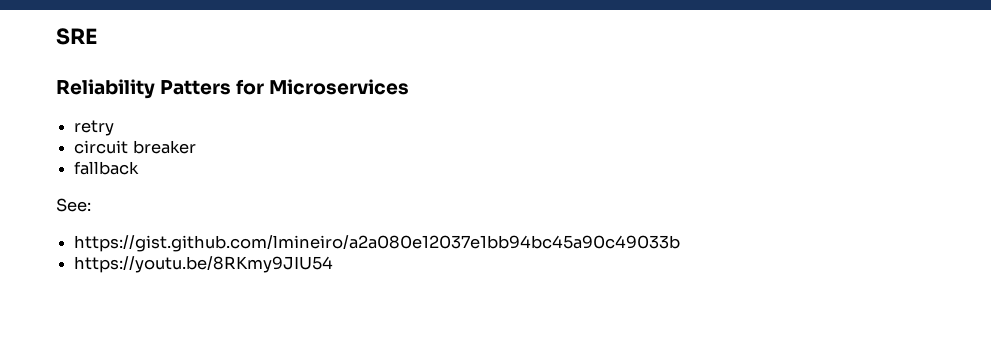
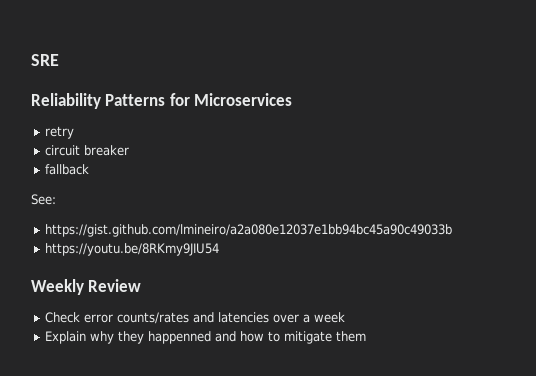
- Reliability Patters for Microservices
+ Reliability Patterns for Microservices
+ Weekly Review
+ Check error counts/rates and latencies over a week
+ Explain why they happenned and how to mitigate them

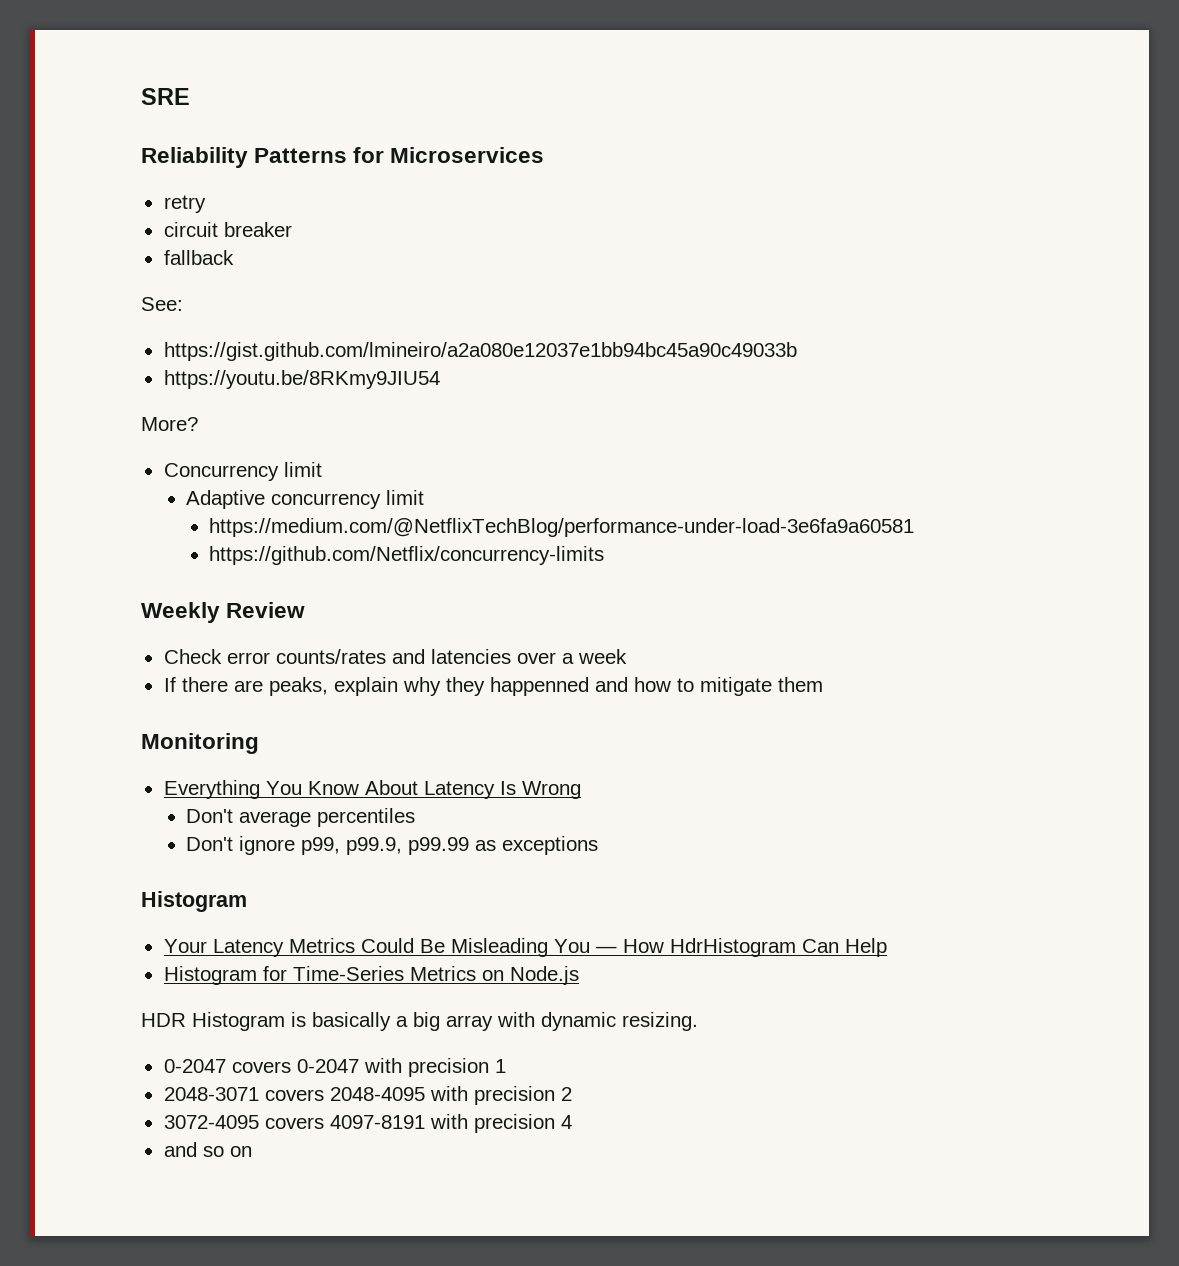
+ More?
+ Concurrency limit
+ Adaptive concurrency limit
+ https://medium.com/@NetflixTechBlog/performance-under-load-3e6fa9a60581
+ https://github.com/Netflix/concurrency-limits
- Explain why they happenned and how to mitigate them
+ If there are peaks, explain why they happenned and how to mitigate them
+ Monitoring
+ Everything You Know About Latency Is Wrong
+ Don't average percentiles
+ Don't ignore p99, p99.9, p99.99 as exceptions
+ Histogram
+ Your Latency Metrics Could Be Misleading You — How HdrHistogram Can Help
+ Histogram for Time-Series Metrics on Node.js
+ HDR Histogram is basically a big array with dynamic resizing.
+ 0-2047 covers 0-2047 with precision 1
+ 2048-3071 covers 2048-4095 with precision 2
+ 3072-4095 covers 4097-8191 with precision 4
+ and so on

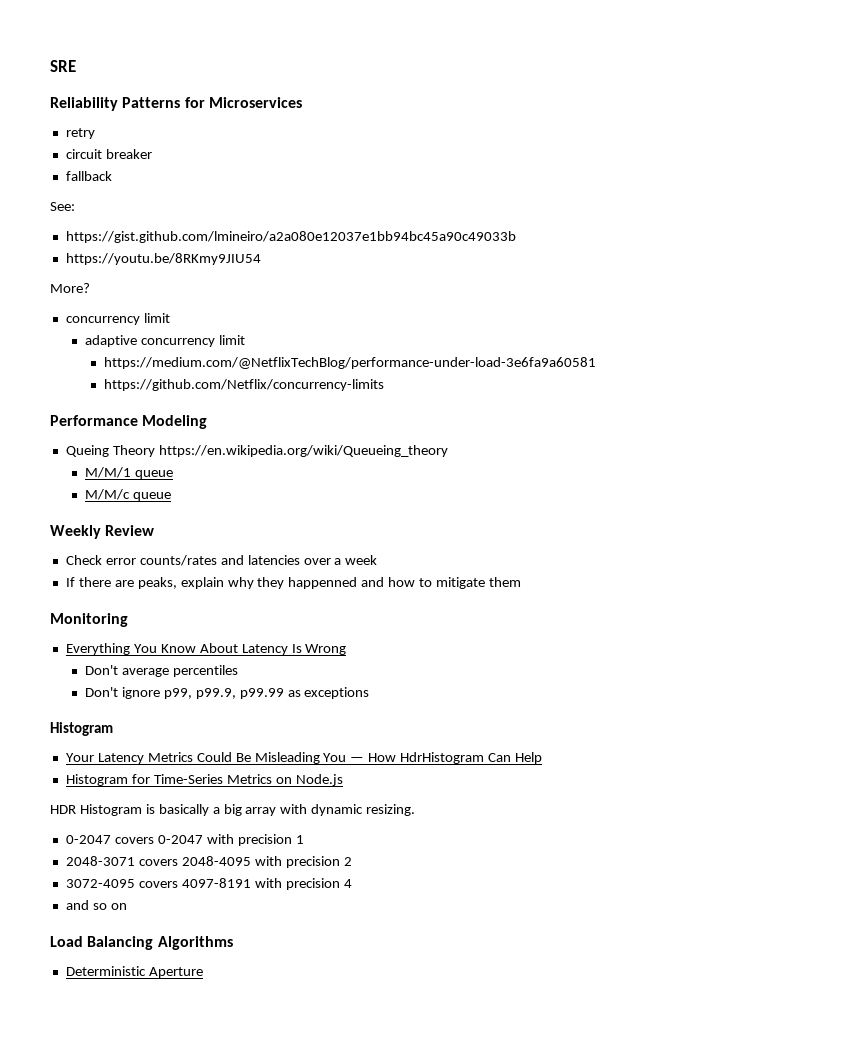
  More?
- Concurrency limit
- Adaptive concurrency limit
+ concurrency limit
+ adaptive concurrency limit
+ Performance Modeling
+ Queing Theory https://en.wikipedia.org/wiki/Queueing_theory
+ M/M/1 queue
+ M/M/c queue
+ Load Balancing Algorithms
+ Deterministic Aperture

